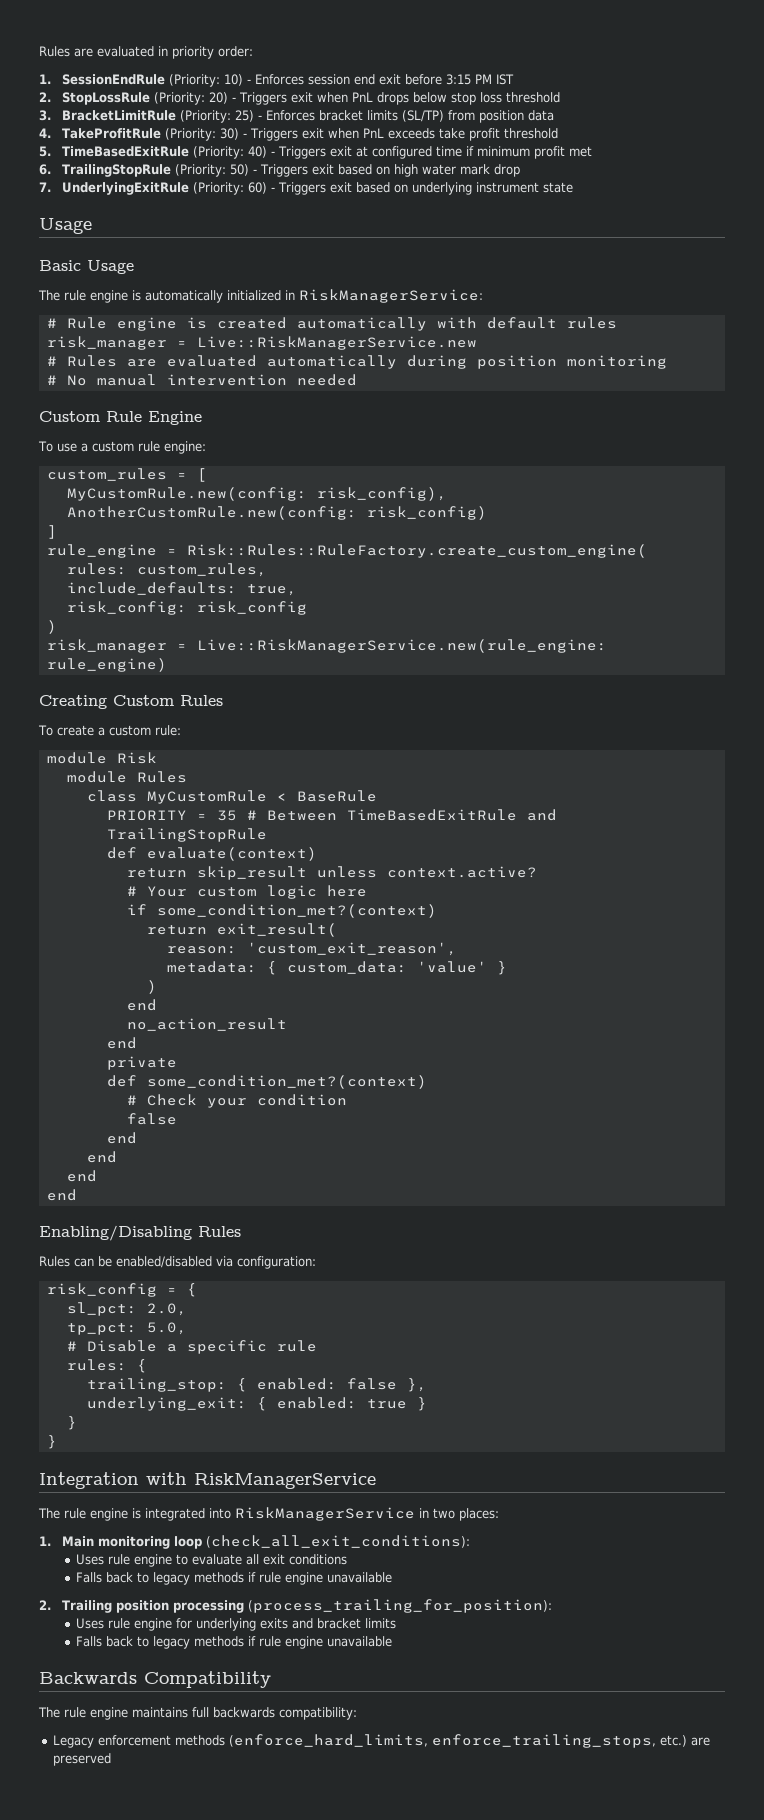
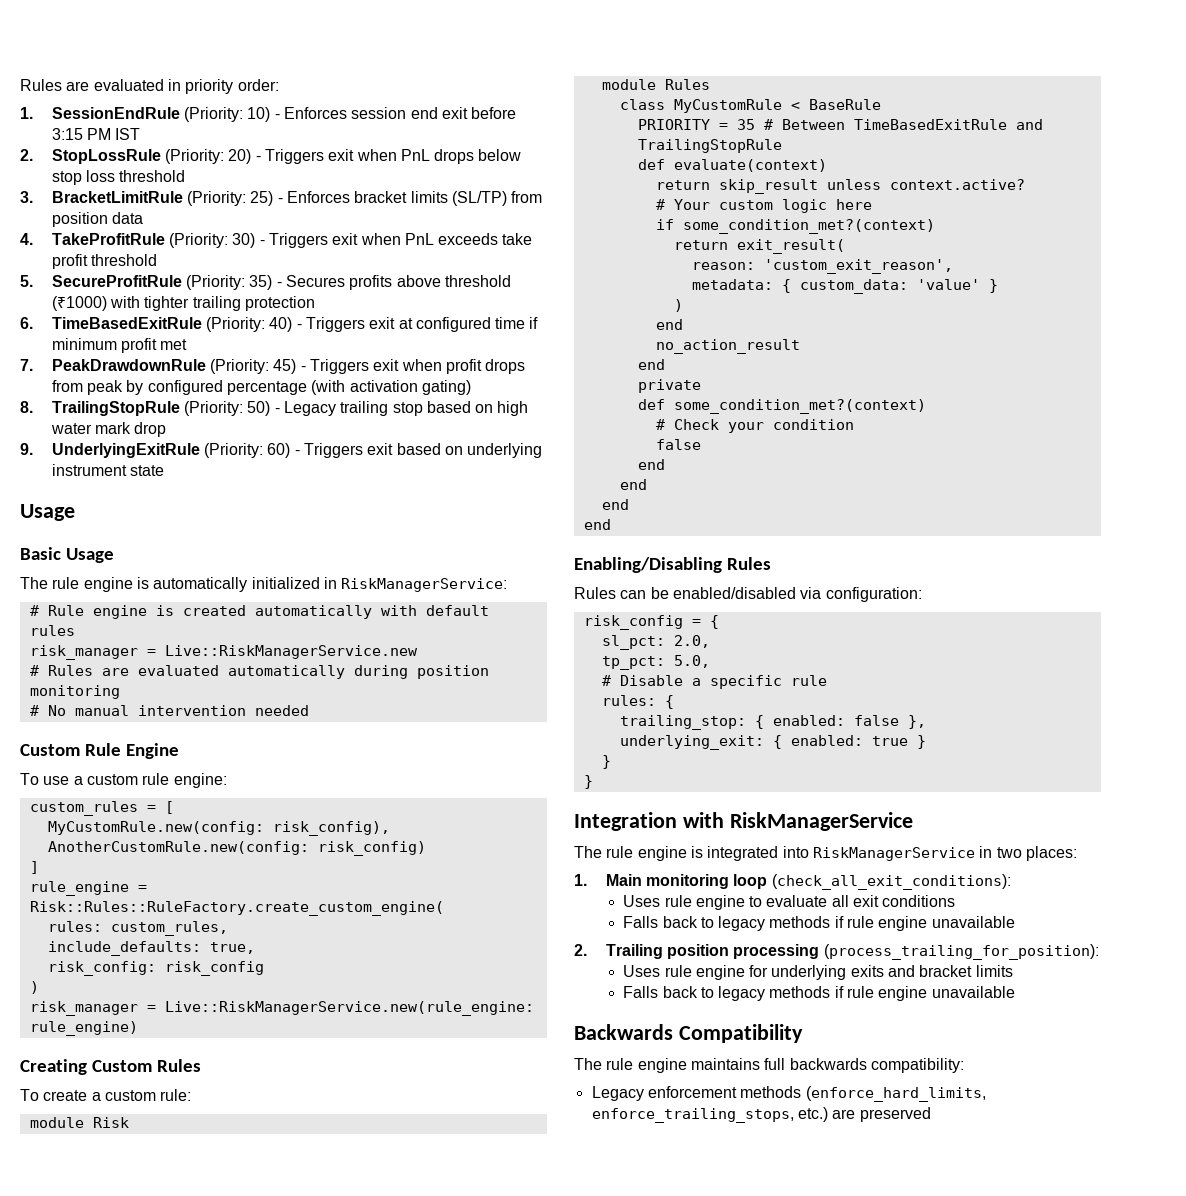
- 5. TimeBasedExitRule (Priority: 40) - Triggers exit at configured time if minimum profit met
+ 5. SecureProfitRule (Priority: 35) - Secures profits above threshold (₹1000) with tighter trailing protection
+ 6. TimeBasedExitRule (Priority: 40) - Triggers exit at configured time if minimum profit met
- 6. TrailingStopRule (Priority: 50) - Triggers exit based on high water mark drop
+ 7. PeakDrawdownRule (Priority: 45) - Triggers exit when profit drops from peak by configured percentage (with activation gating)
+ 8. TrailingStopRule (Priority: 50) - Legacy trailing stop based on high water mark drop
- 7. UnderlyingExitRule (Priority: 60) - Triggers exit based on underlying instrument state
+ 9. UnderlyingExitRule (Priority: 60) - Triggers exit based on underlying instrument state

